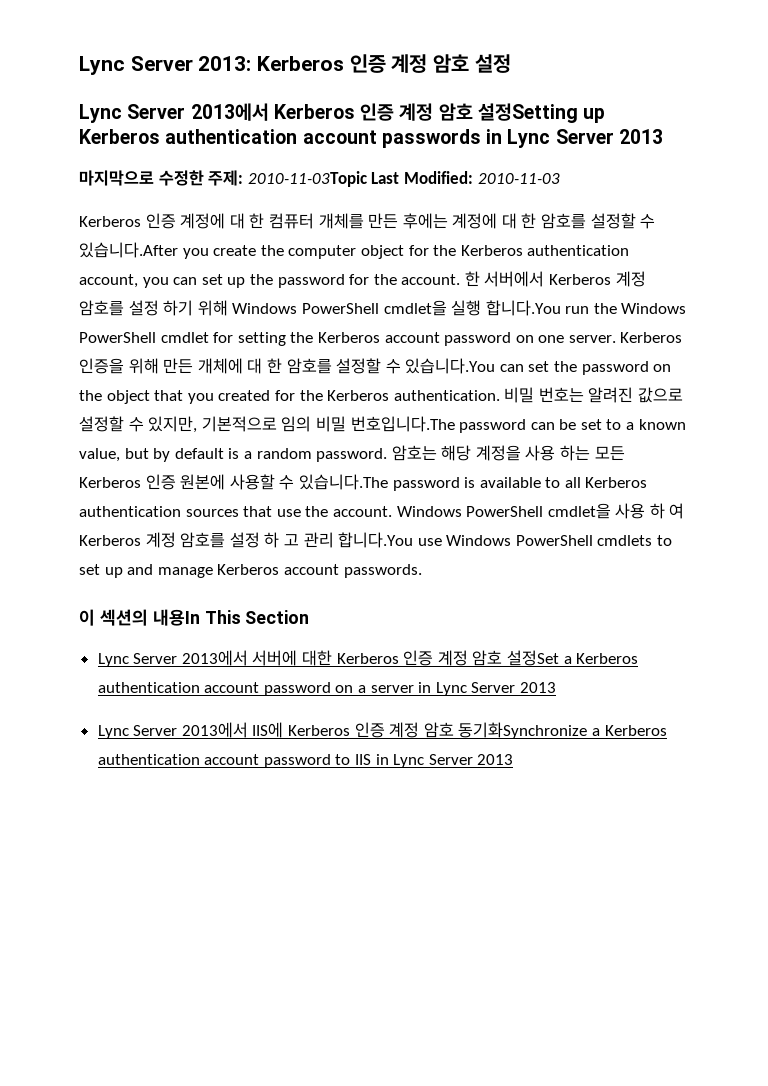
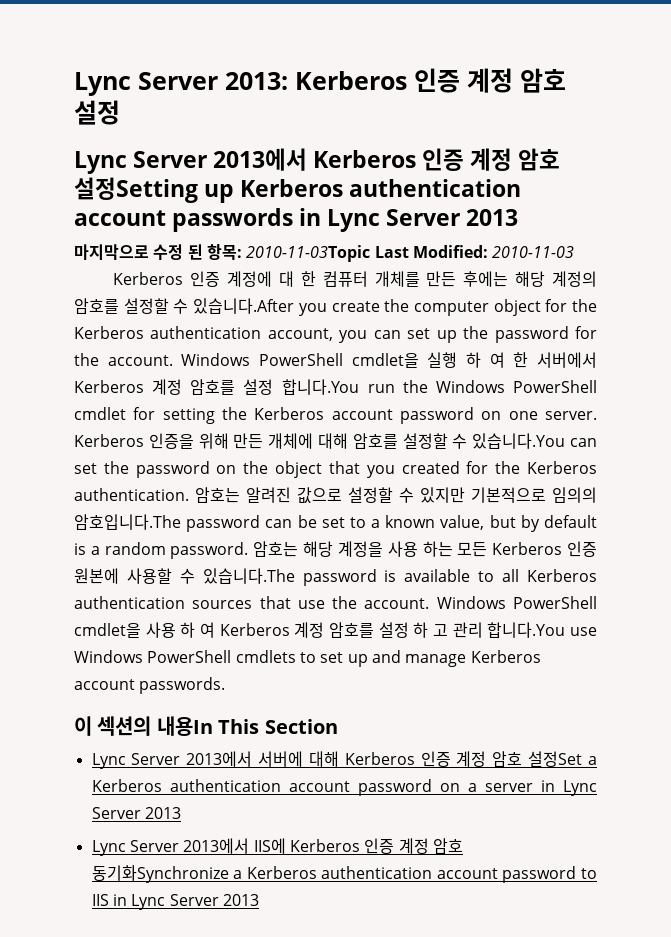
- 마지막으로 수정한 주제: 2010-11-03Topic Last Modified: 2010-11-03
+ 마지막으로 수정 된 항목: 2010-11-03Topic Last Modified: 2010-11-03
- Kerberos 인증 계정에 대 한 컴퓨터 개체를 만든 후에는 계정에 대 한 암호를 설정할 수 있습니다.After you create the computer object for the Kerberos authentication account, you can set up the password for the account.
+ Kerberos 인증 계정에 대 한 컴퓨터 개체를 만든 후에는 해당 계정의 암호를 설정할 수 있습니다.After you create the computer object for the Kerberos authentication account, you can set up the password for the account.
- 한 서버에서 Kerberos 계정 암호를 설정 하기 위해 Windows PowerShell cmdlet을 실행 합니다.You run the Windows PowerShell cmdlet for setting the Kerberos account password on one server.
+ Windows PowerShell cmdlet을 실행 하 여 한 서버에서 Kerberos 계정 암호를 설정 합니다.You run the Windows PowerShell cmdlet for setting the Kerberos account password on one server.
- Kerberos 인증을 위해 만든 개체에 대 한 암호를 설정할 수 있습니다.You can set the password on the object that you created for the Kerberos authentication.
+ Kerberos 인증을 위해 만든 개체에 대해 암호를 설정할 수 있습니다.You can set the password on the object that you created for the Kerberos authentication.
- 비밀 번호는 알려진 값으로 설정할 수 있지만, 기본적으로 임의 비밀 번호입니다.The password can be set to a known value, but by default is a random password.
+ 암호는 알려진 값으로 설정할 수 있지만 기본적으로 임의의 암호입니다.The password can be set to a known value, but by default is a random password.
- Lync Server 2013에서 서버에 대한 Kerberos 인증 계정 암호 설정Set a Kerberos authentication account password on a server in Lync Server 2013
+ Lync Server 2013에서 서버에 대해 Kerberos 인증 계정 암호 설정Set a Kerberos authentication account password on a server in Lync Server 2013

